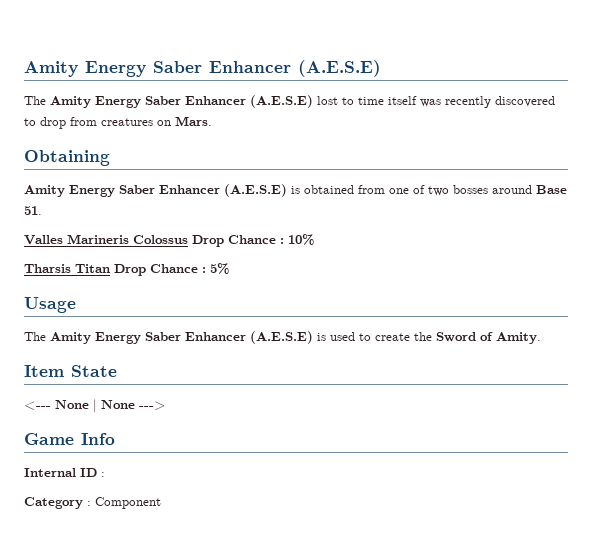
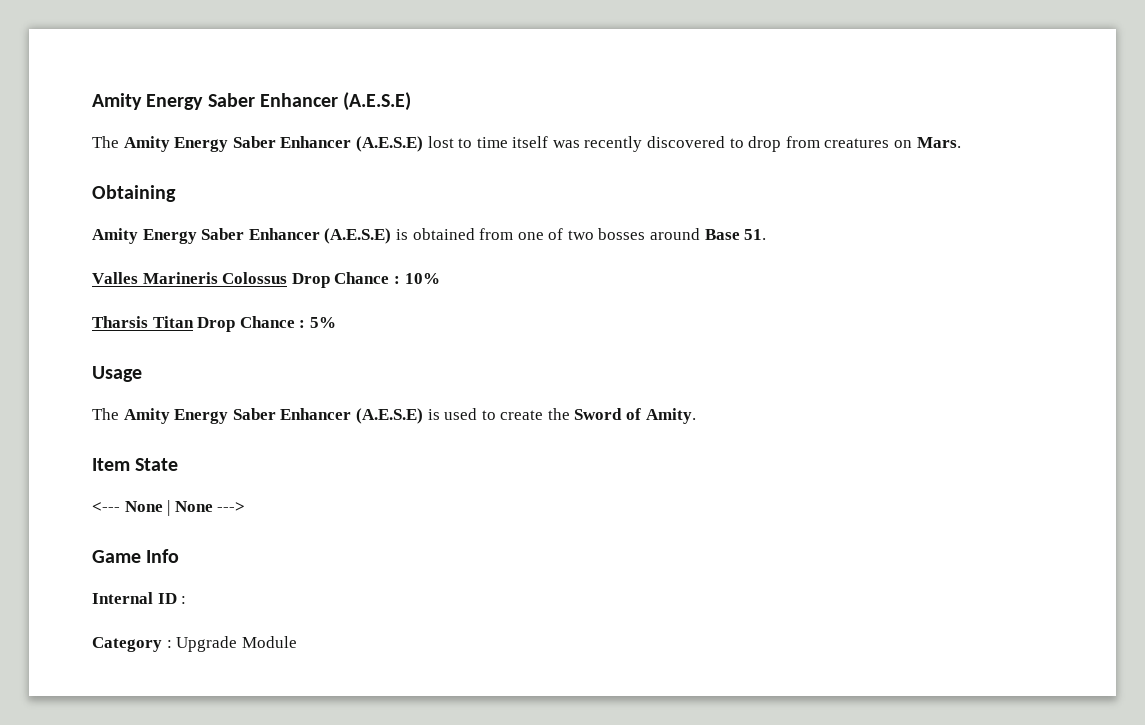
- Category : Component
+ Category : Upgrade Module

